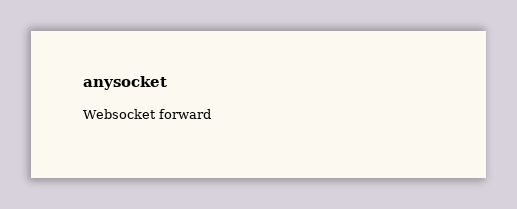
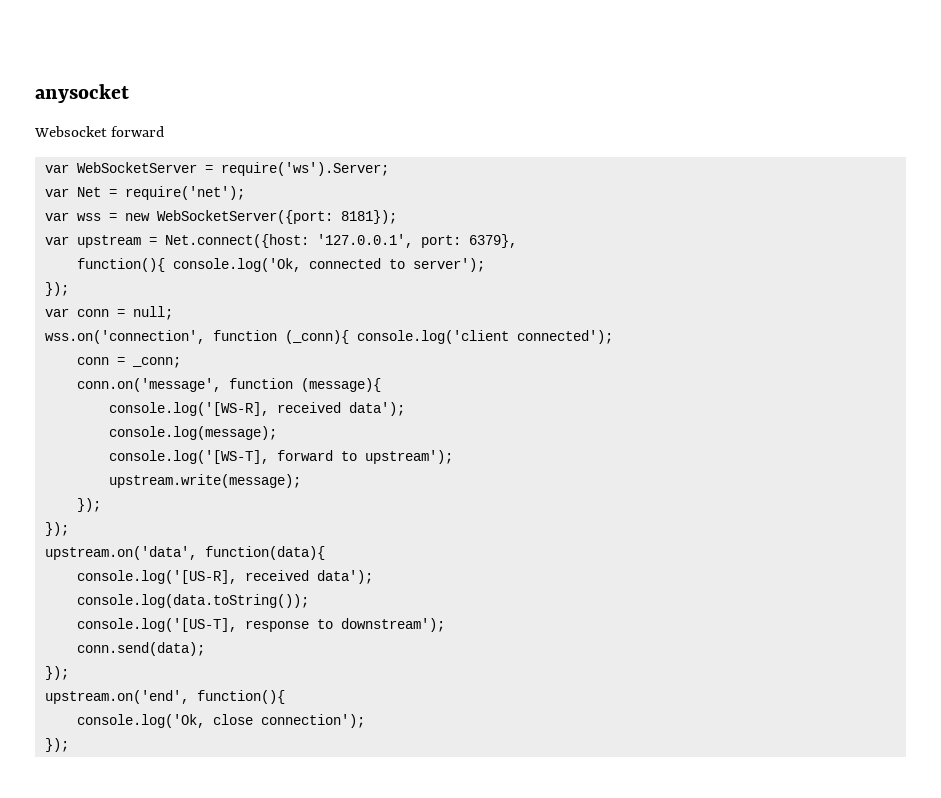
+ var WebSocketServer = require('ws').Server;
+ var Net = require('net');
+ var wss = new WebSocketServer({port: 8181});
+ var upstream = Net.connect({host: '127.0.0.1', port: 6379},
+ function(){ console.log('Ok, connected to server');
+ });
+ var conn = null;
+ wss.on('connection', function (_conn){ console.log('client connected');
+ conn = _conn;
+ conn.on('message', function (message){
+ console.log('[WS-R], received data');
+ console.log(message);
+ console.log('[WS-T], forward to upstream');
+ upstream.write(message);
+ });
+ });
+ upstream.on('data', function(data){
+ console.log('[US-R], received data');
+ console.log(data.toString());
+ console.log('[US-T], response to downstream');
+ conn.send(data);
+ });
+ upstream.on('end', function(){
+ console.log('Ok, close connection');
+ });

